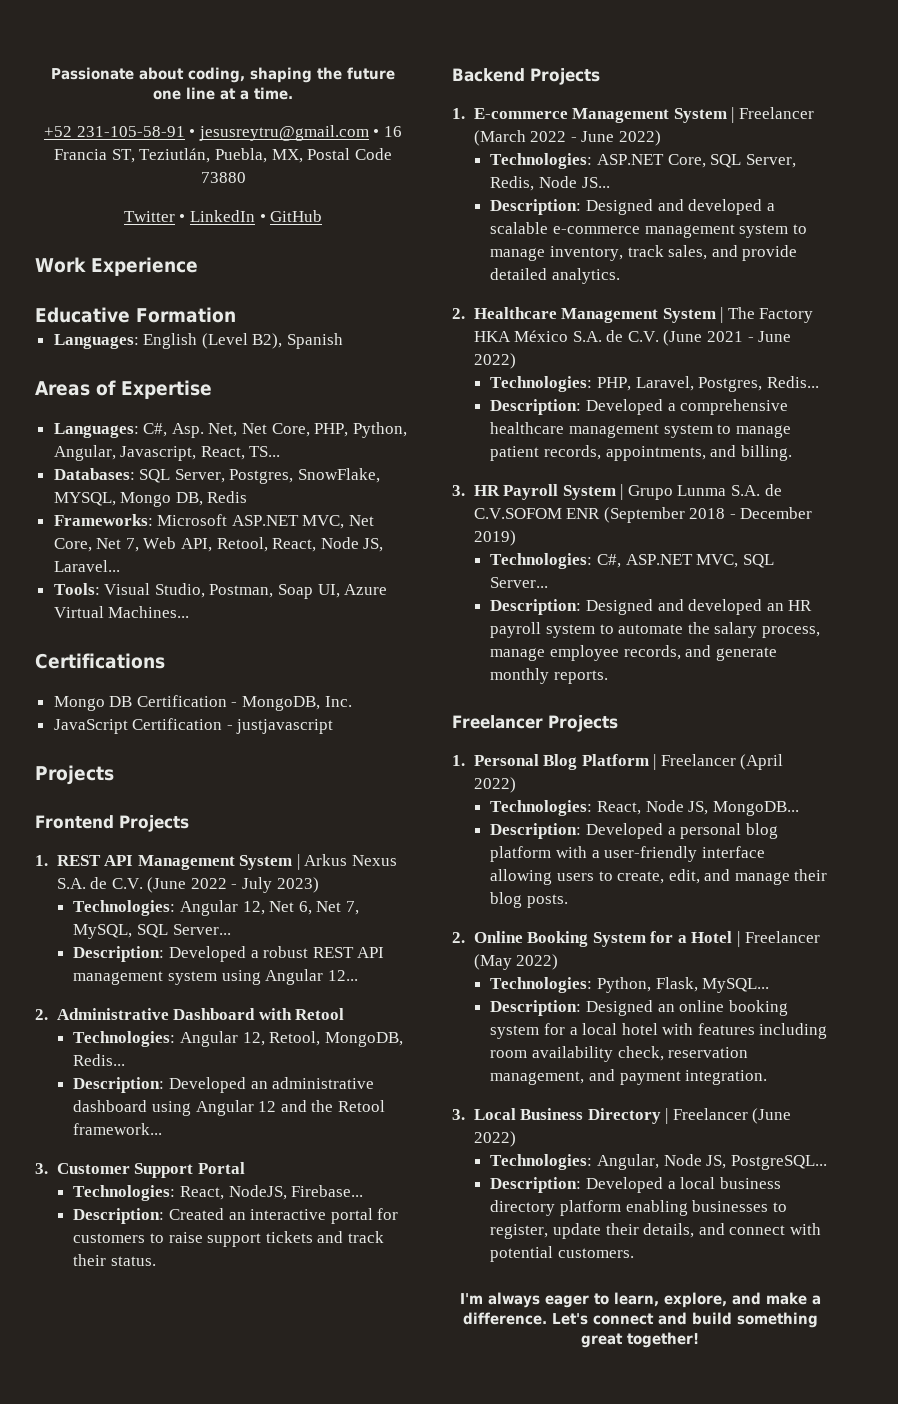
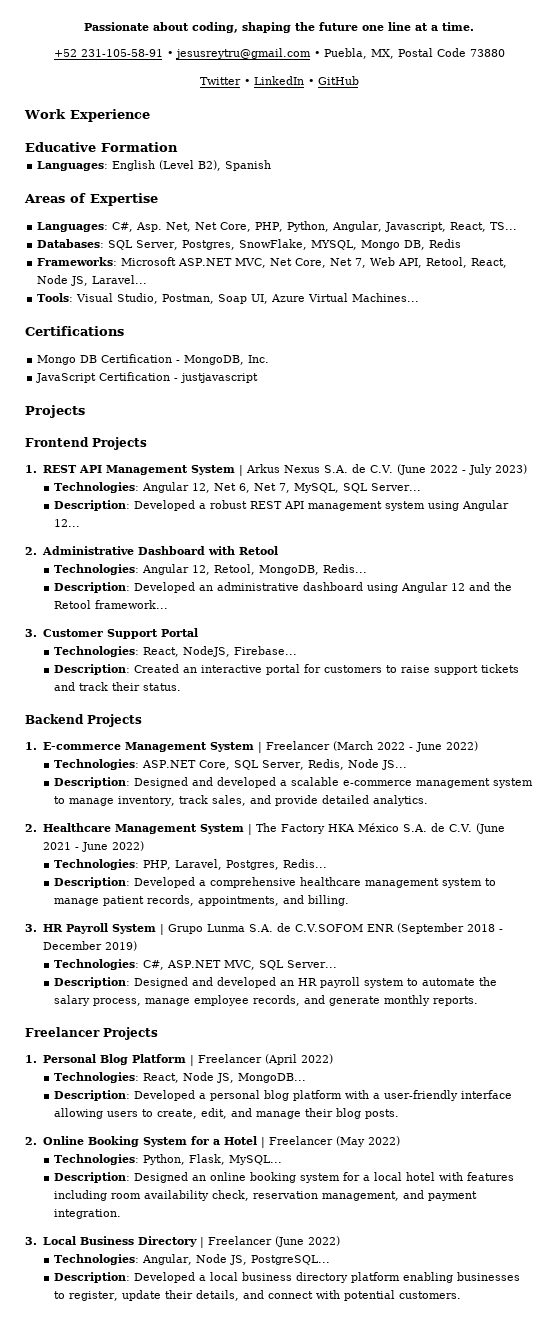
- +52 231-105-58-91 • jesusreytru@gmail.com • 16 Francia ST, Teziutlán, Puebla, MX, Postal Code 73880
+ +52 231-105-58-91 • jesusreytru@gmail.com • Puebla, MX, Postal Code 73880
- I'm always eager to learn, explore, and make a difference. Let's connect and build something great together!

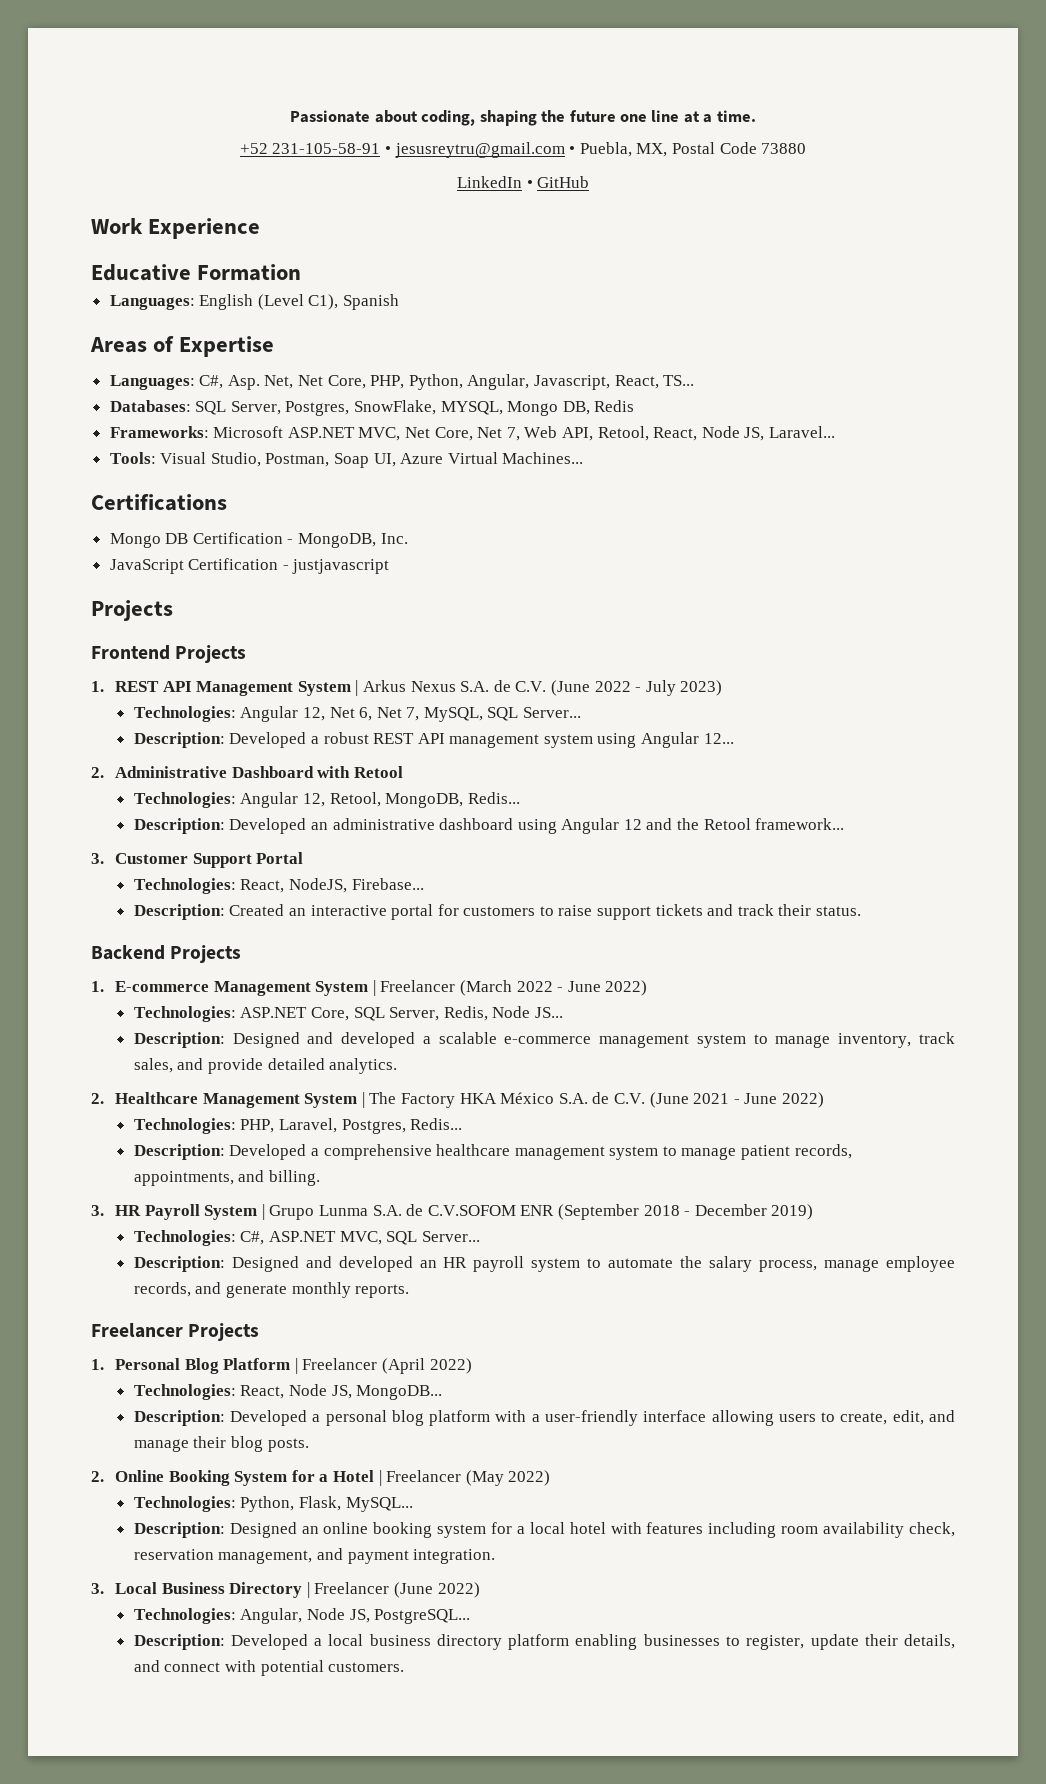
- Twitter • LinkedIn • GitHub
+ LinkedIn • GitHub
- Languages: English (Level B2), Spanish
+ Languages: English (Level C1), Spanish

